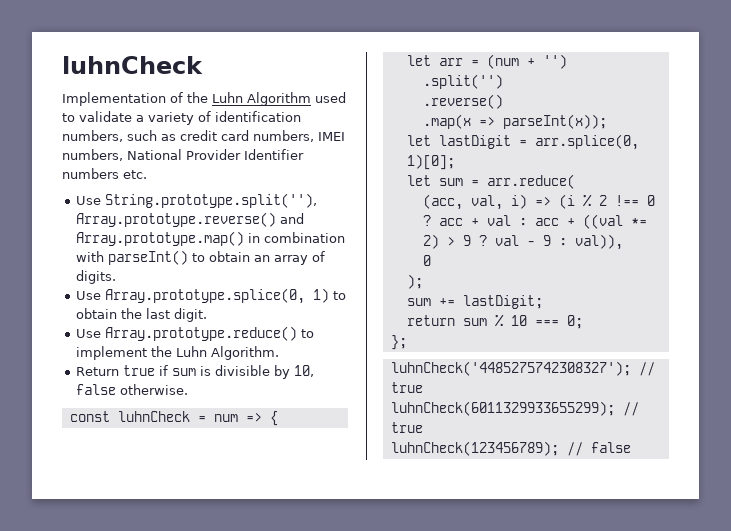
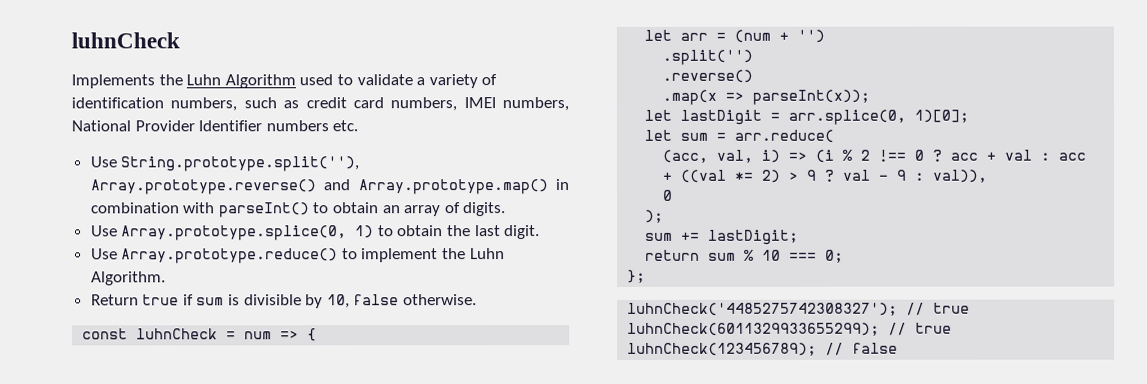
- Implementation of the Luhn Algorithm used to validate a variety of identification numbers, such as credit card numbers, IMEI numbers, National Provider Identifier numbers etc.
+ Implements the Luhn Algorithm used to validate a variety of identification numbers, such as credit card numbers, IMEI numbers, National Provider Identifier numbers etc.

